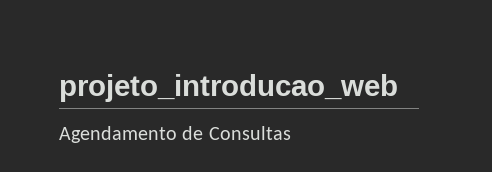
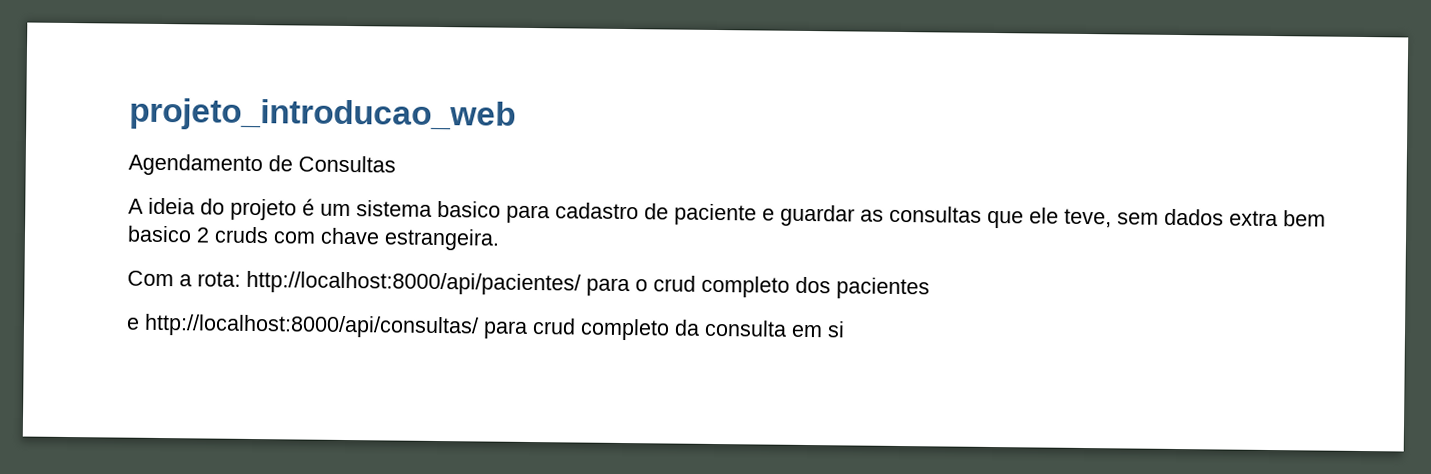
+ A ideia do projeto é um sistema basico para cadastro de paciente e guardar as consultas que ele teve, sem dados extra bem basico 2 cruds com chave estrangeira.
+ Com a rota: http://localhost:8000/api/pacientes/ para o crud completo dos pacientes
+ e http://localhost:8000/api/consultas/ para crud completo da consulta em si

